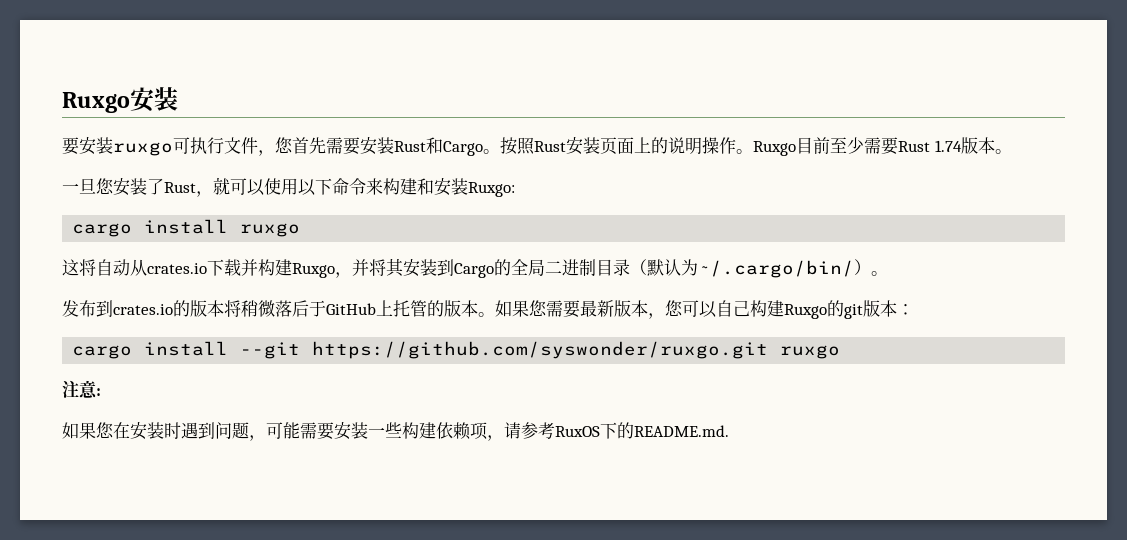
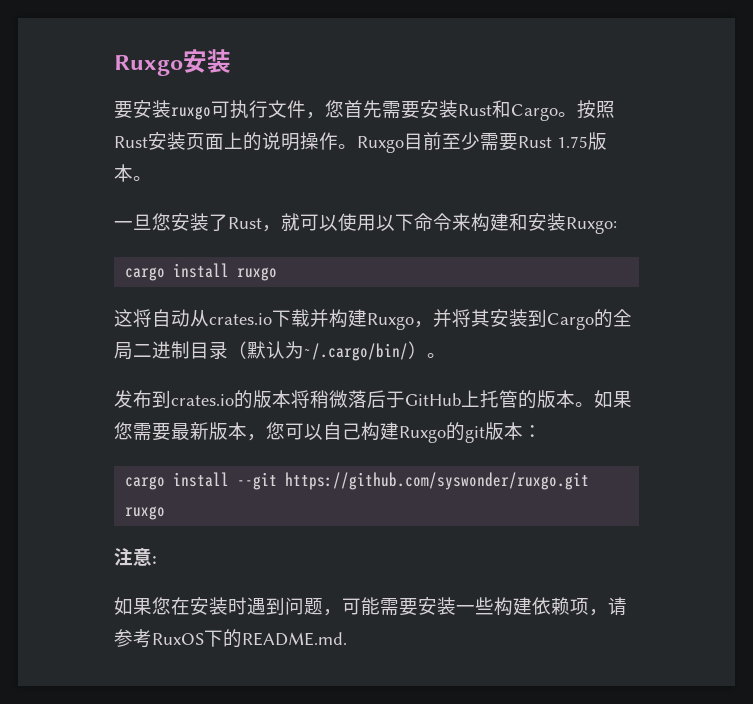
- Ruxgo目前至少需要Rust 1.74版本。
+ Ruxgo目前至少需要Rust 1.75版本。

